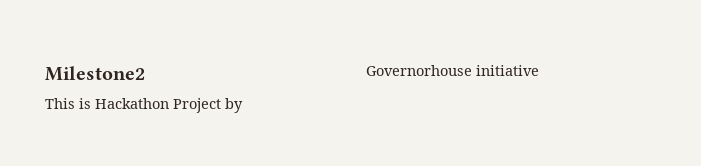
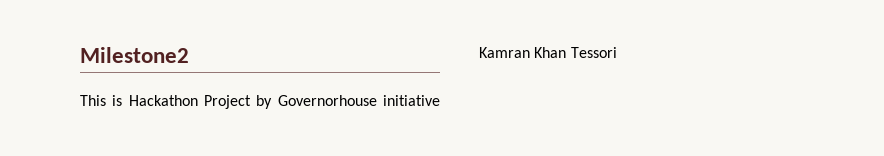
- This is Hackathon Project by Governorhouse initiative
+ This is Hackathon Project by Governorhouse initiative Kamran Khan Tessori

